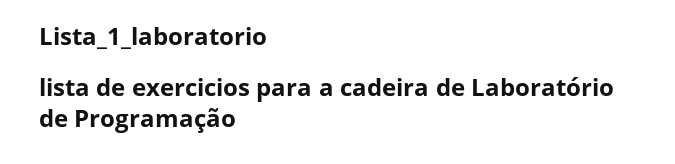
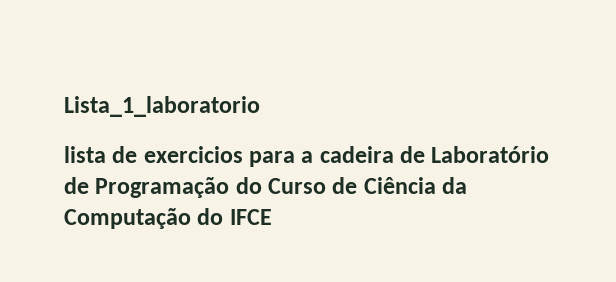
- lista de exercicios para a cadeira de Laboratório de Programação
+ lista de exercicios para a cadeira de Laboratório de Programação do Curso de Ciência da Computação do IFCE

